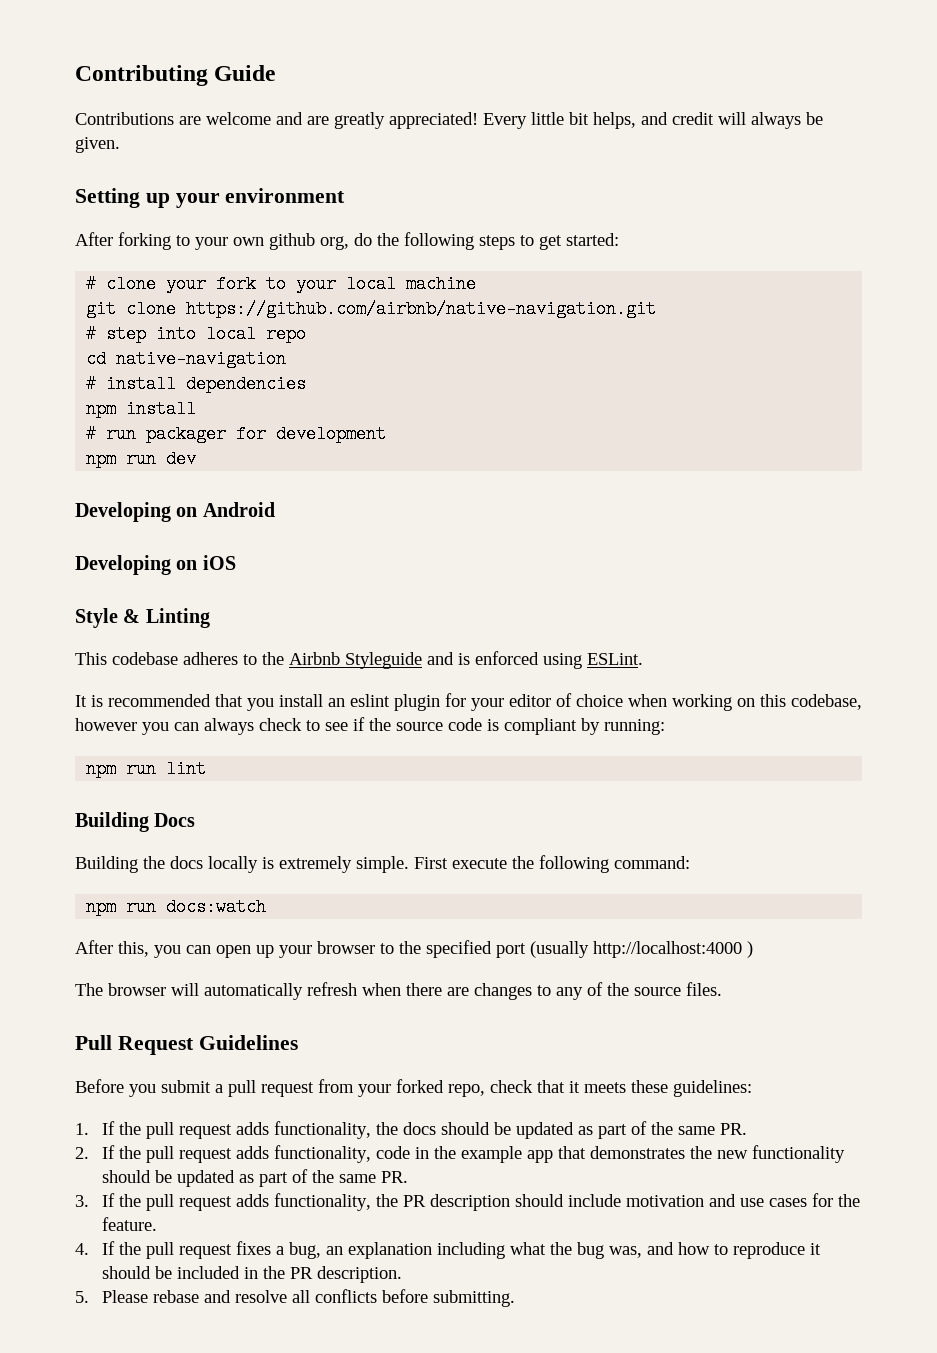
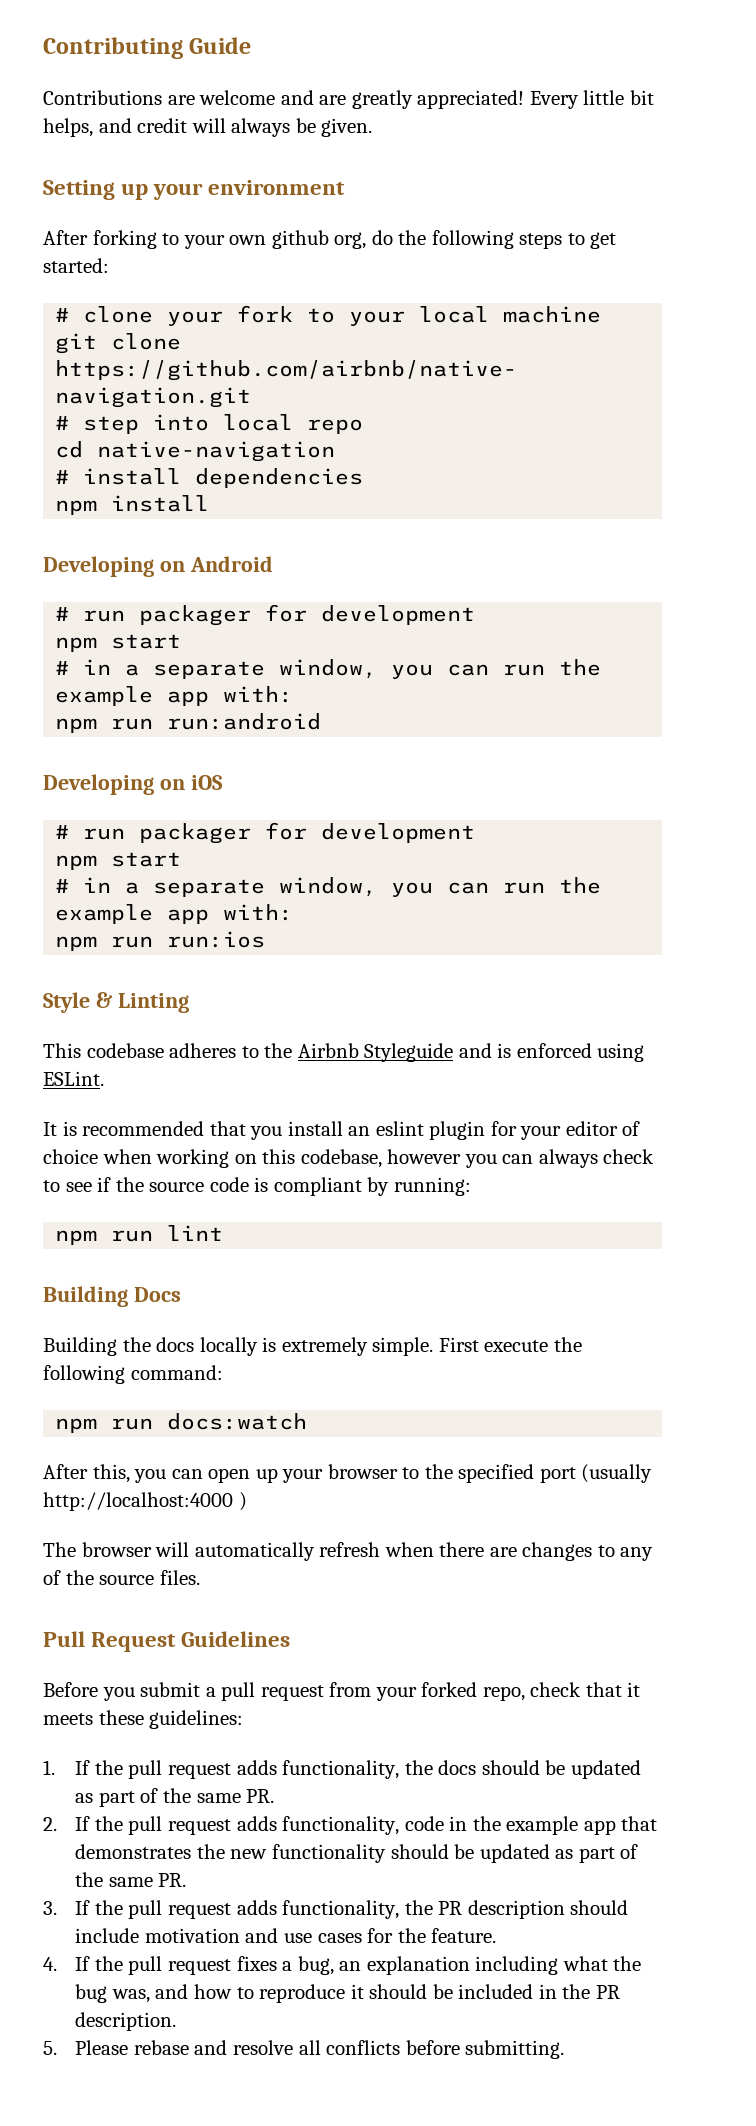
+ Developing on Android
  # run packager for development
- npm run dev
- Developing on Android
+ npm start
+ # in a separate window, you can run the example app with:
+ npm run run:android
  Developing on iOS
+ # run packager for development
+ npm start
+ # in a separate window, you can run the example app with:
+ npm run run:ios

